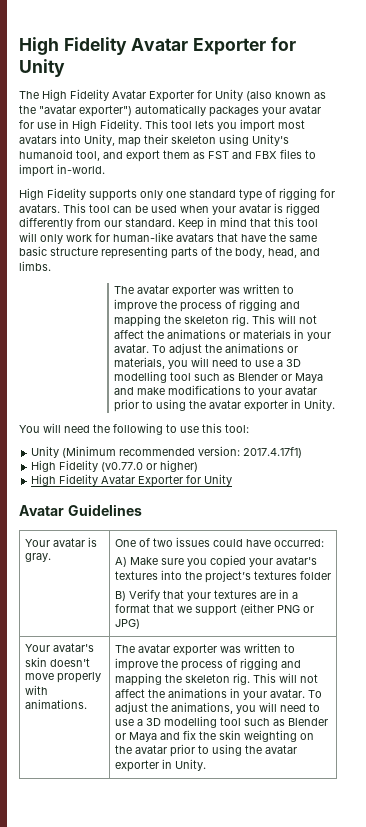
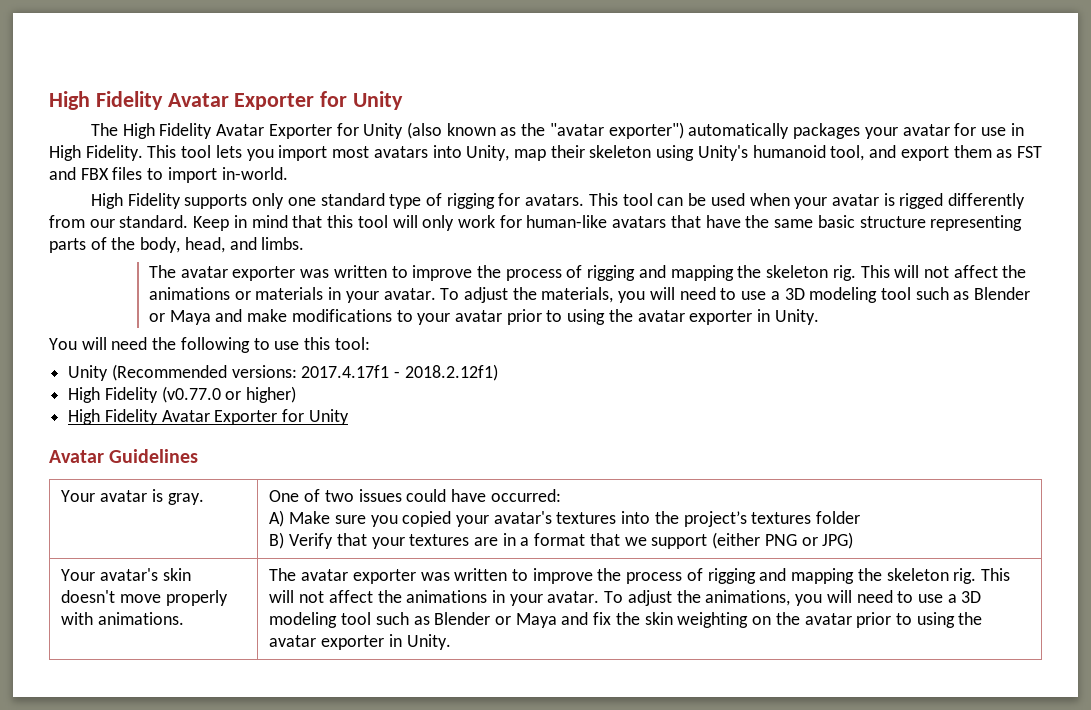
- To adjust the animations or materials, you will need to use a 3D modelling tool such as Blender or Maya and make modifications to your avatar prior to using the avatar exporter in Unity.
+ To adjust the materials, you will need to use a 3D modeling tool such as Blender or Maya and make modifications to your avatar prior to using the avatar exporter in Unity.
- Unity (Minimum recommended version: 2017.4.17f1)
+ Unity (Recommended versions: 2017.4.17f1 - 2018.2.12f1)
- To adjust the animations, you will need to use a 3D modelling tool such as Blender or Maya and fix the skin weighting on the avatar prior to using the avatar exporter in Unity.
+ To adjust the animations, you will need to use a 3D modeling tool such as Blender or Maya and fix the skin weighting on the avatar prior to using the avatar exporter in Unity.

